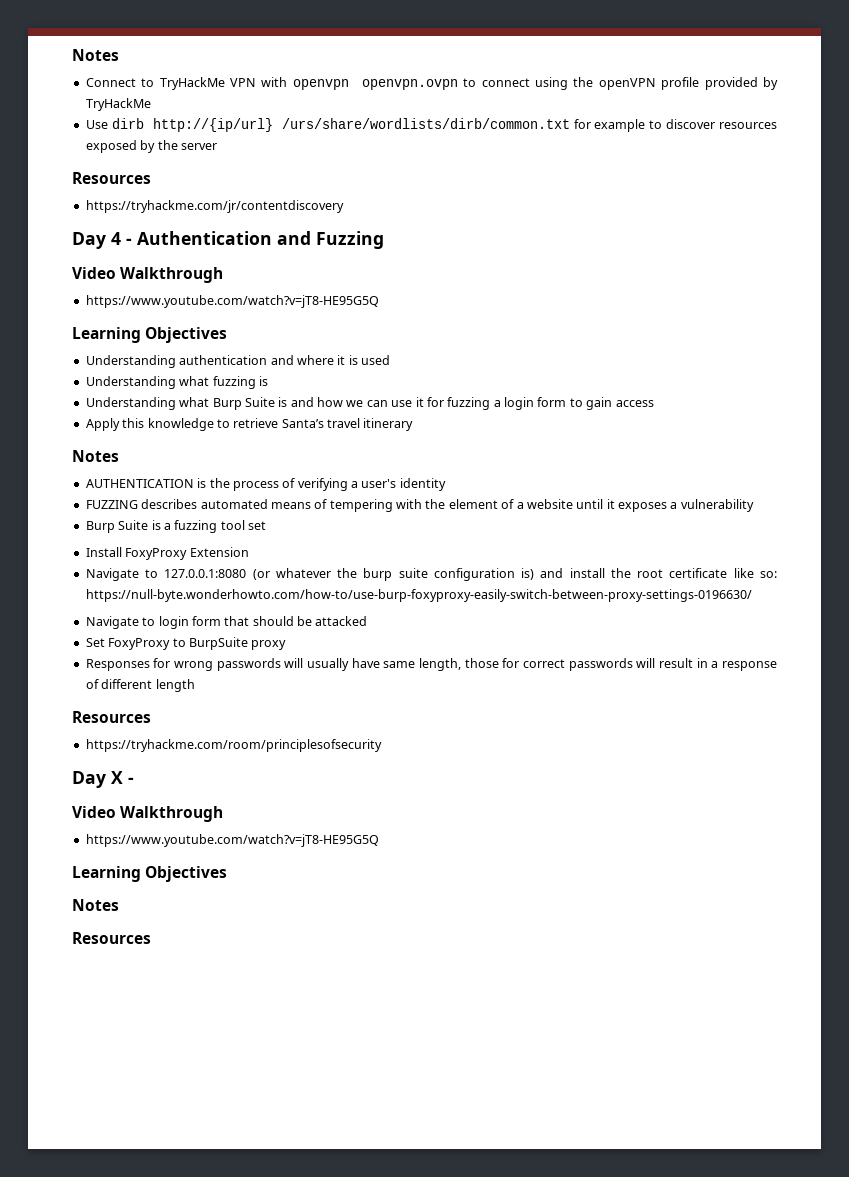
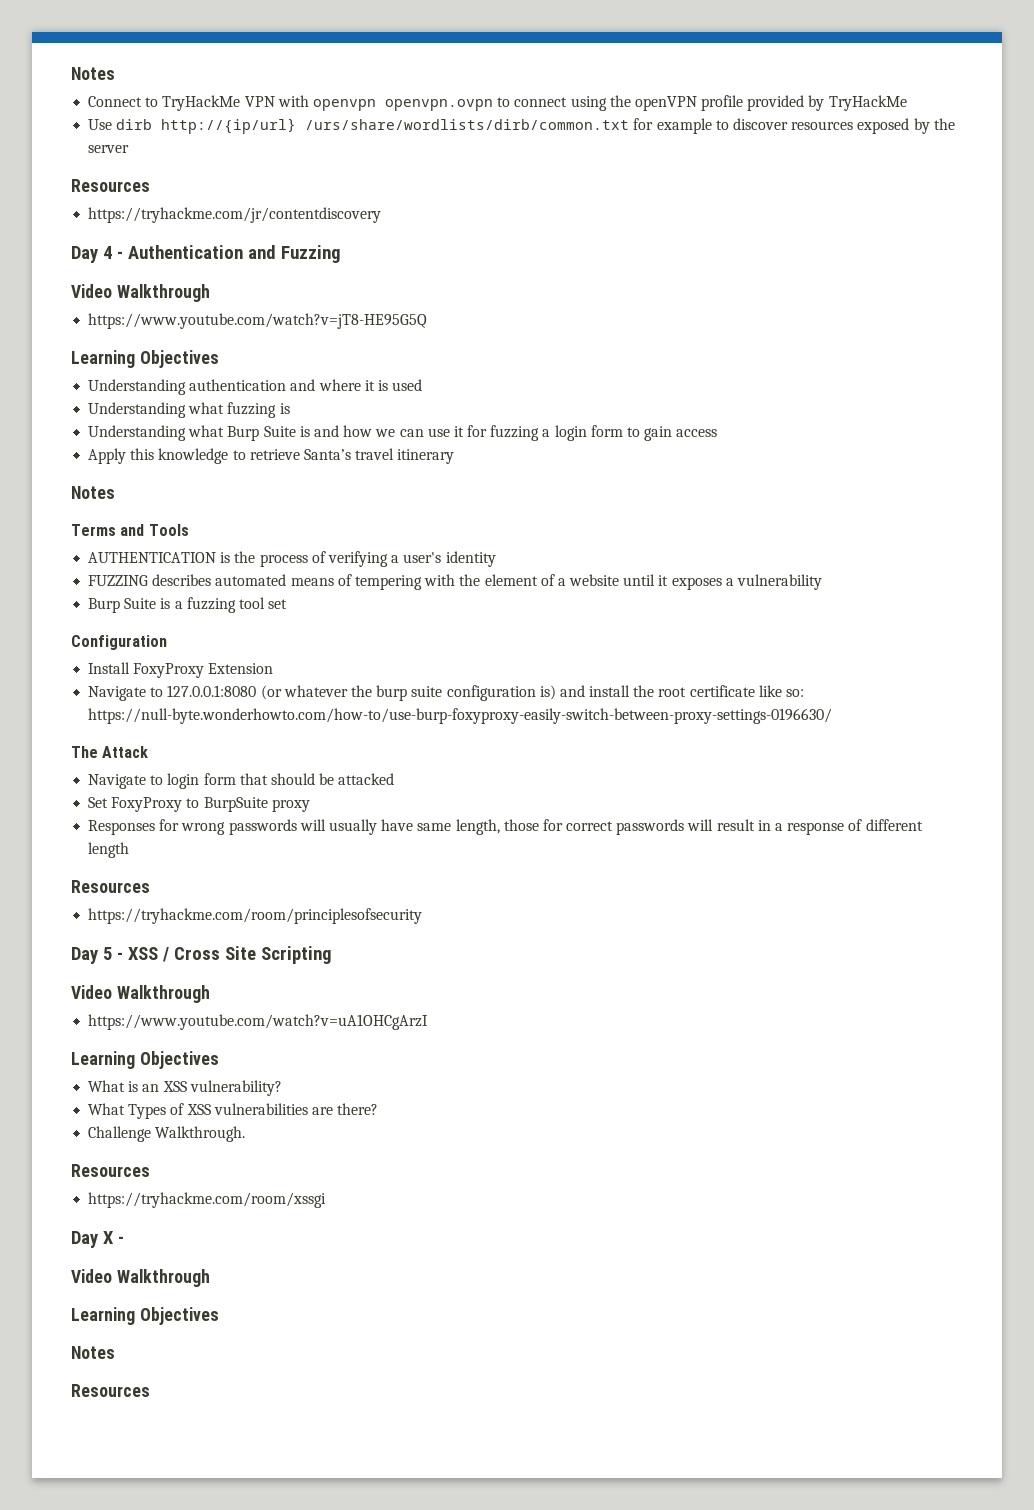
+ Terms and Tools
+ Configuration
+ The Attack
+ Day 5 - XSS / Cross Site Scripting
+ Video Walkthrough
+ https://www.youtube.com/watch?v=uA1OHCgArzI
+ Learning Objectives
+ What is an XSS vulnerability?
+ What Types of XSS vulnerabilities are there?
+ Challenge Walkthrough.
+ Resources
+ https://tryhackme.com/room/xssgi
  Day X -
  Video Walkthrough
- https://www.youtube.com/watch?v=jT8-HE95G5Q

